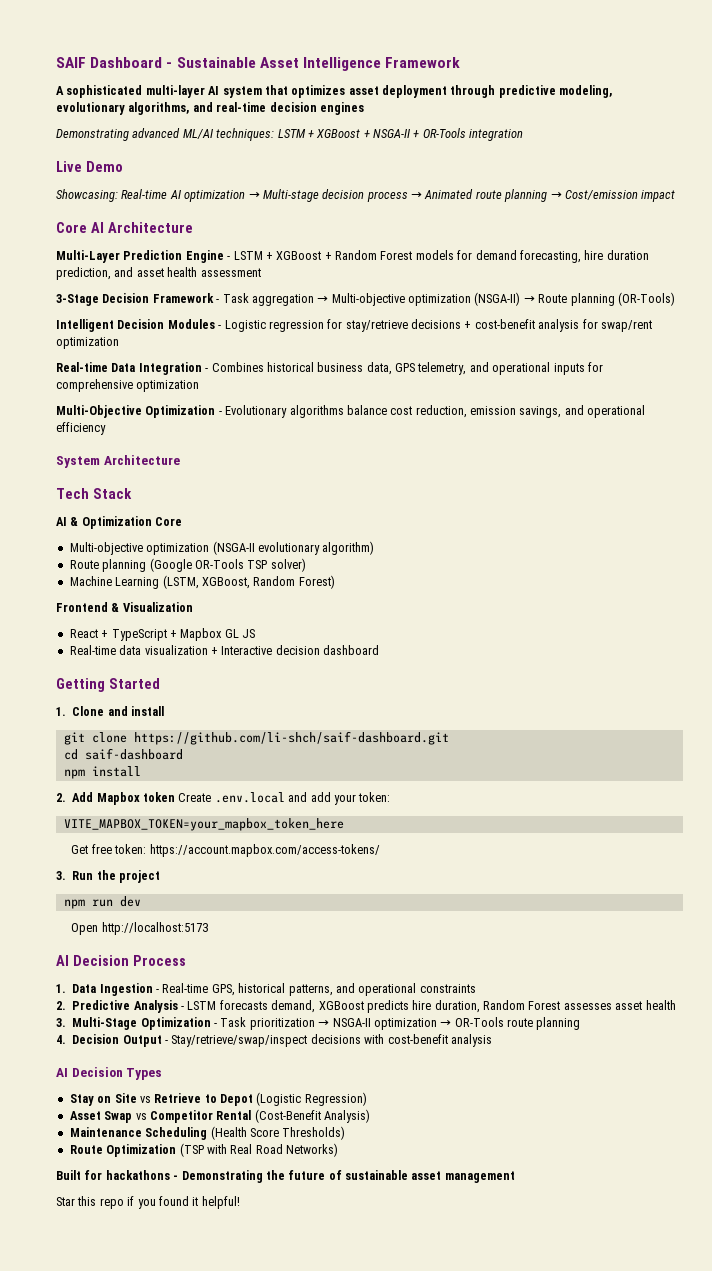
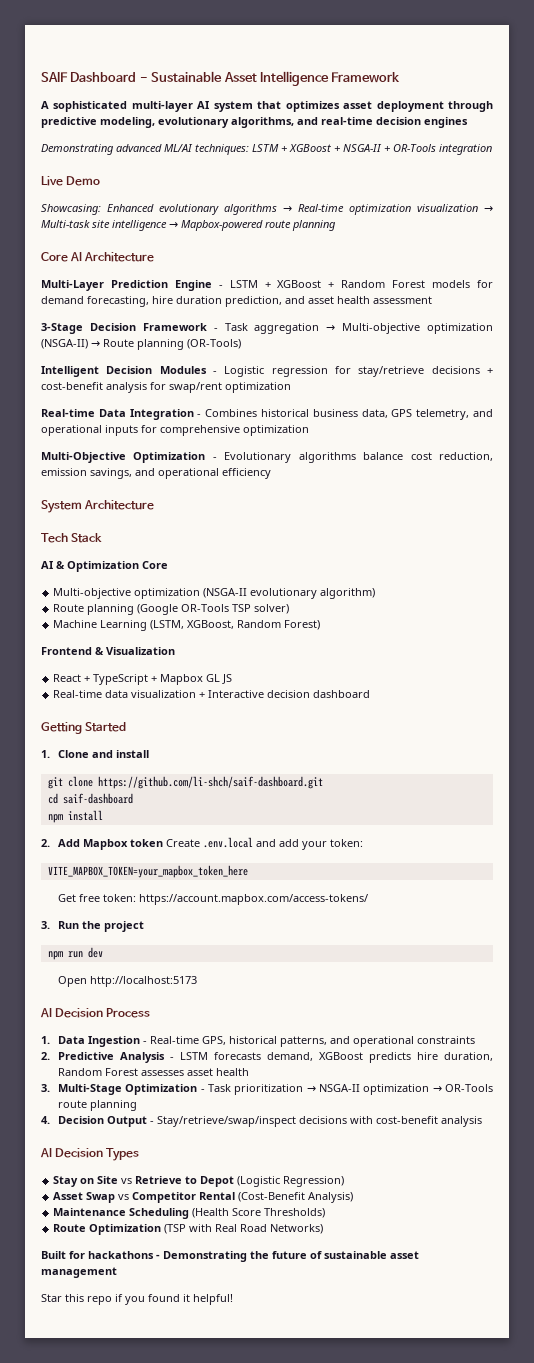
- Showcasing: Real-time AI optimization → Multi-stage decision process → Animated route planning → Cost/emission impact
+ Showcasing: Enhanced evolutionary algorithms → Real-time optimization visualization → Multi-task site intelligence → Mapbox-powered route planning

